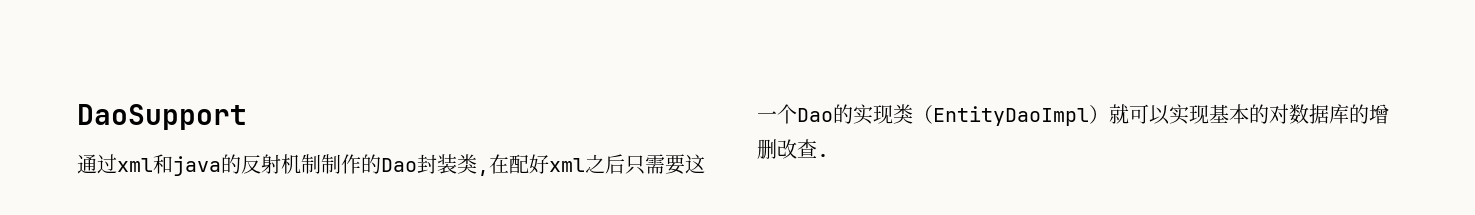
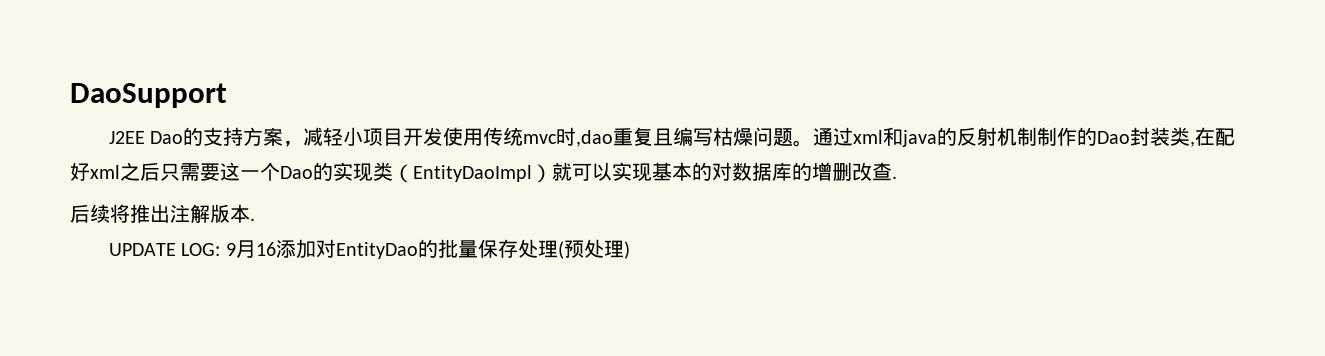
+ J2EE Dao的支持方案，减轻小项目开发使用传统mvc时,dao重复且编写枯燥问题。
+ 后续将推出注解版本.
+ UPDATE LOG: 9月16添加对EntityDao的批量保存处理(预处理)

